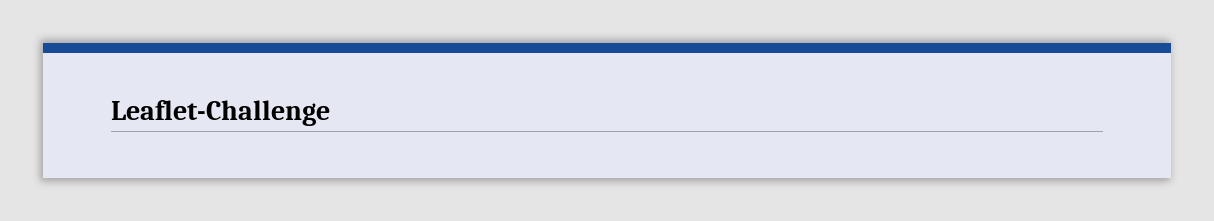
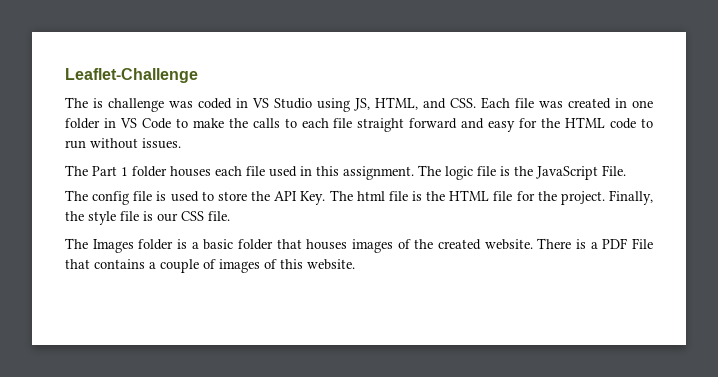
+ The is challenge was coded in VS Studio using JS, HTML, and CSS. Each file was created in one folder in VS Code to make the calls to each file straight forward and easy for the HTML code to run without issues.
+ The Part 1 folder houses each file used in this assignment. The logic file is the JavaScript File.
+ The config file is used to store the API Key. The html file is the HTML file for the project. Finally, the style file is our CSS file.
+ The Images folder is a basic folder that houses images of the created website. There is a PDF File that contains a couple of images of this website.

